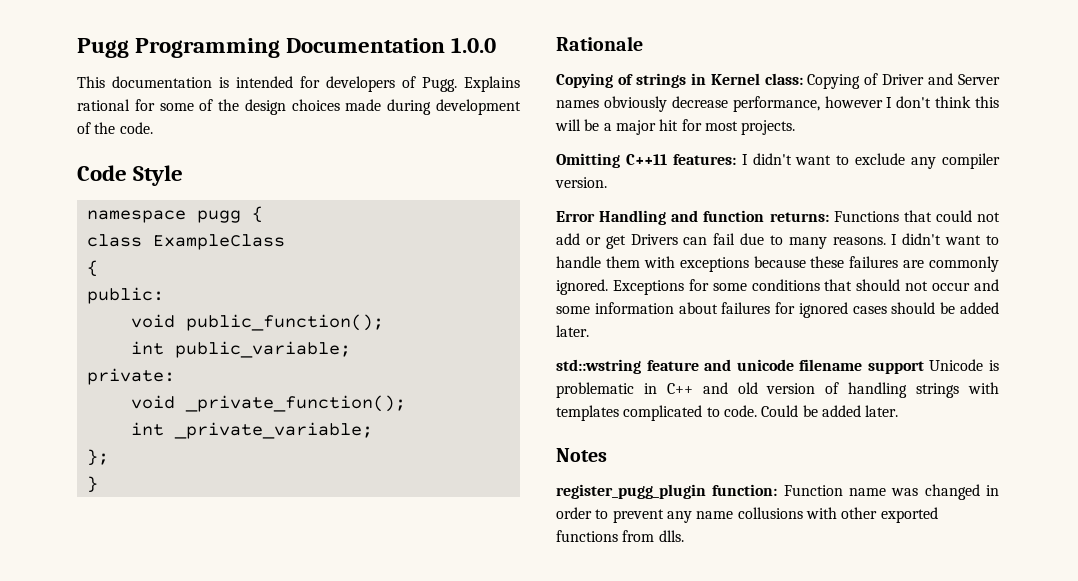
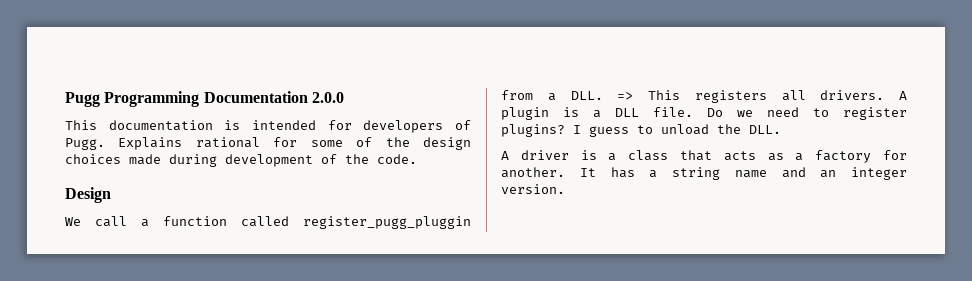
- Pugg Programming Documentation 1.0.0
+ Pugg Programming Documentation 2.0.0
- Code Style
- namespace pugg {
- class ExampleClass
- {
- public:
- void public_function();
- int public_variable;
- private:
- void _private_function();
- int _private_variable;
- };
- }
- Rationale
- Copying of strings in Kernel class: Copying of Driver and Server names obviously decrease performance, however I don't think this will be a major hit for most projects.
- Omitting C++11 features: I didn't want to exclude any compiler version.
- Error Handling and function returns: Functions that could not add or get Drivers can fail due to many reasons. I didn't want to handle them with exceptions because these failures are commonly ignored. Exceptions for some conditions that should not occur and some information about failures for ignored cases should be added later.
- std::wstring feature and unicode filename support Unicode is problematic in C++ and old version of handling strings with templates complicated to code. Could be added later.
- Notes
- register_pugg_plugin function: Function name was changed in order to prevent any name collusions with other exported functions from dlls.
+ Design
+ We call a function called register_pugg_pluggin from a DLL. => This registers all drivers. A plugin is a DLL file. Do we need to register plugins? I guess to unload the DLL.
+ A driver is a class that acts as a factory for another. It has a string name and an integer version.

